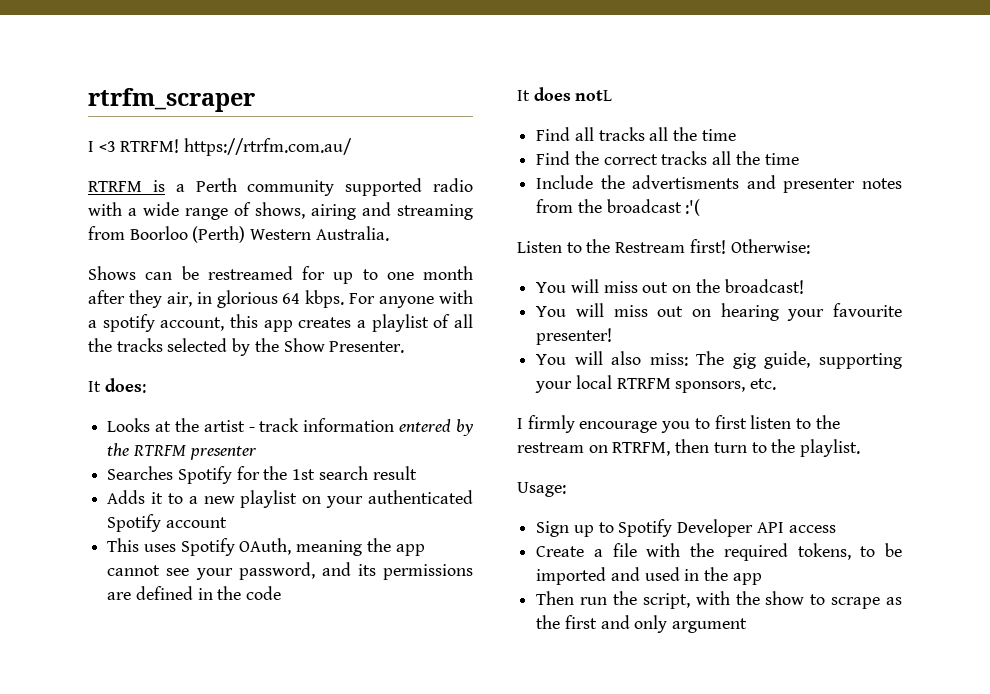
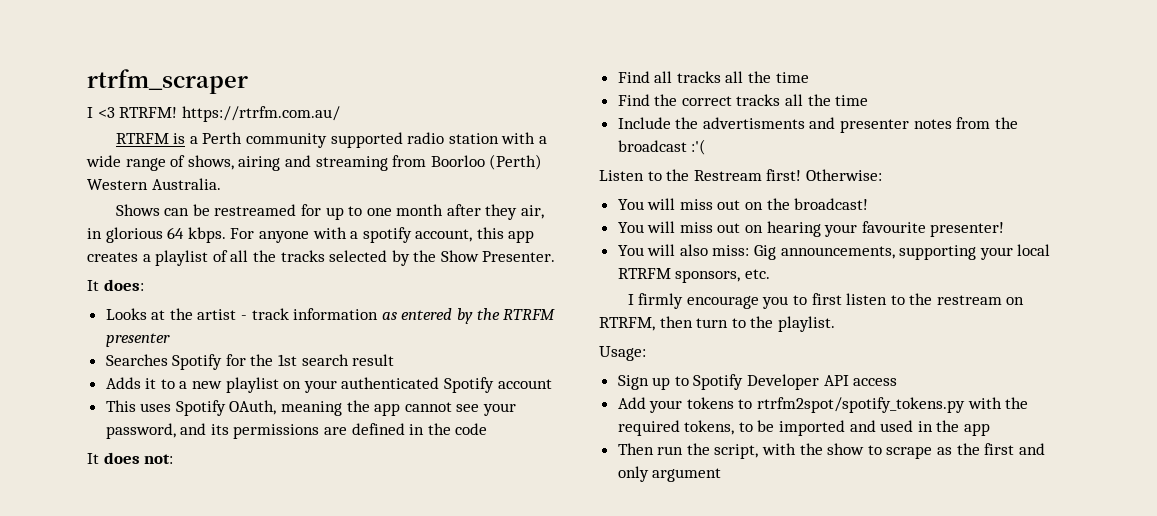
- RTRFM is a Perth community supported radio with a wide range of shows, airing and streaming from Boorloo (Perth) Western Australia.
+ RTRFM is a Perth community supported radio station with a wide range of shows, airing and streaming from Boorloo (Perth) Western Australia.
- Looks at the artist - track information entered by the RTRFM presenter
+ Looks at the artist - track information as entered by the RTRFM presenter
- It does notL
+ It does not:
- You will also miss: The gig guide, supporting your local RTRFM sponsors, etc.
+ You will also miss: Gig announcements, supporting your local RTRFM sponsors, etc.
- Create a file with the required tokens, to be imported and used in the app
+ Add your tokens to rtrfm2spot/spotify_tokens.py with the required tokens, to be imported and used in the app

